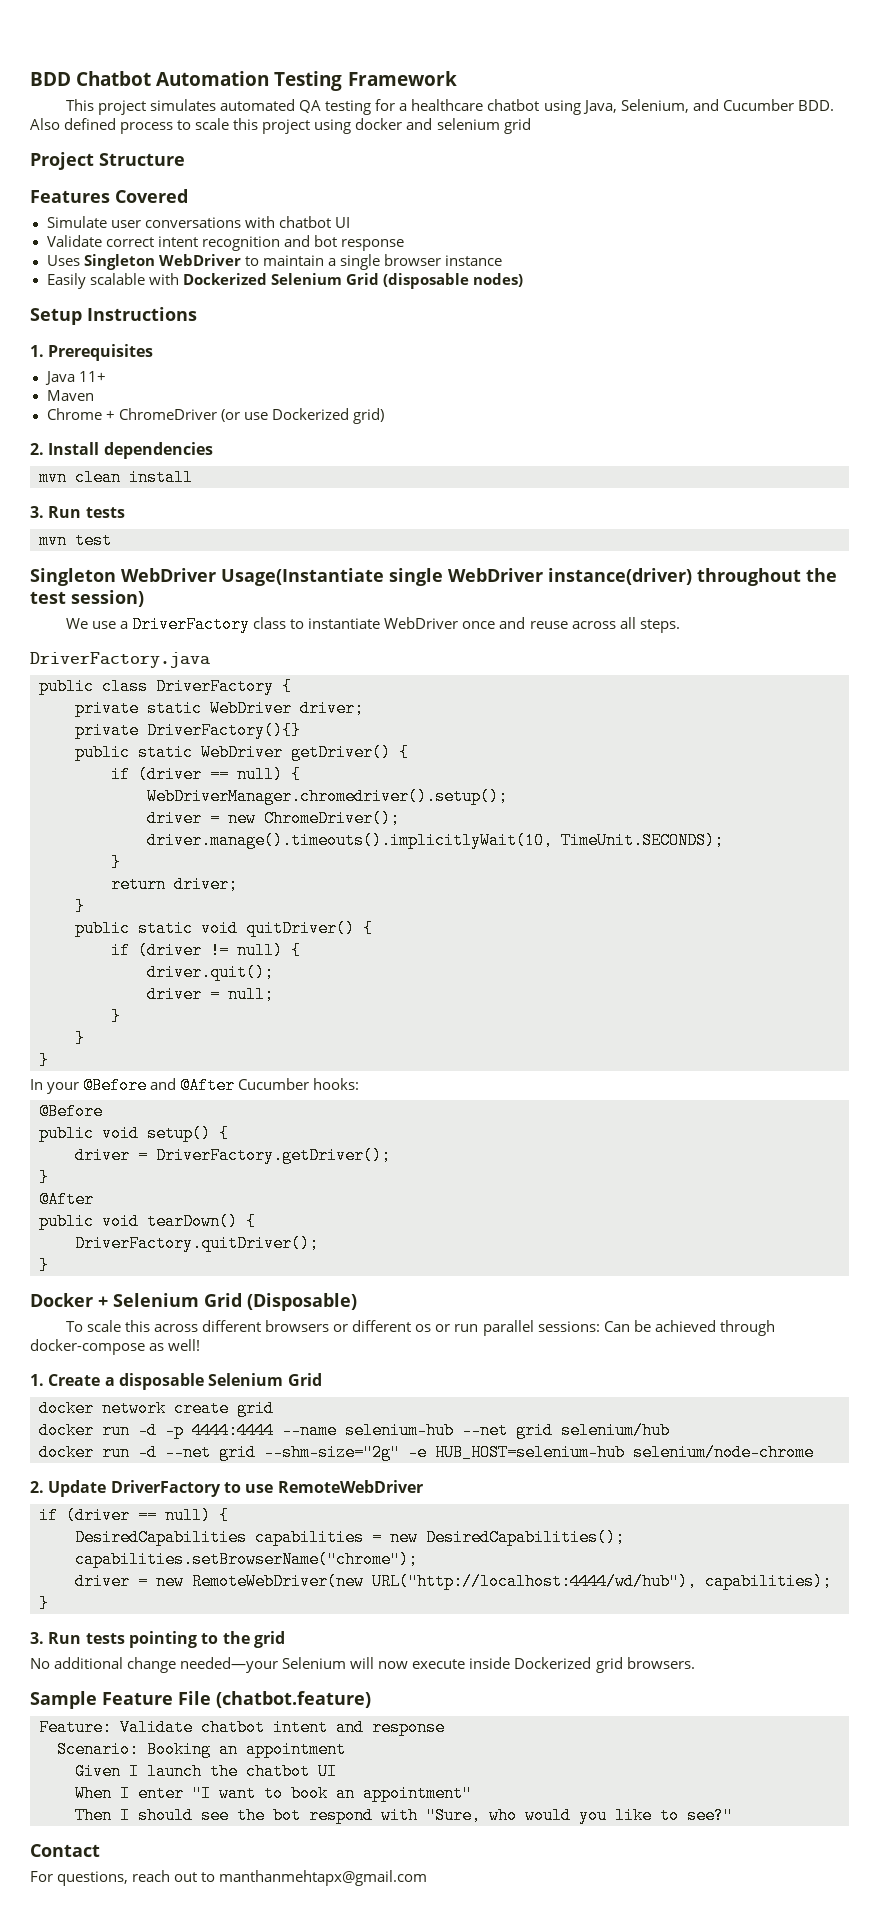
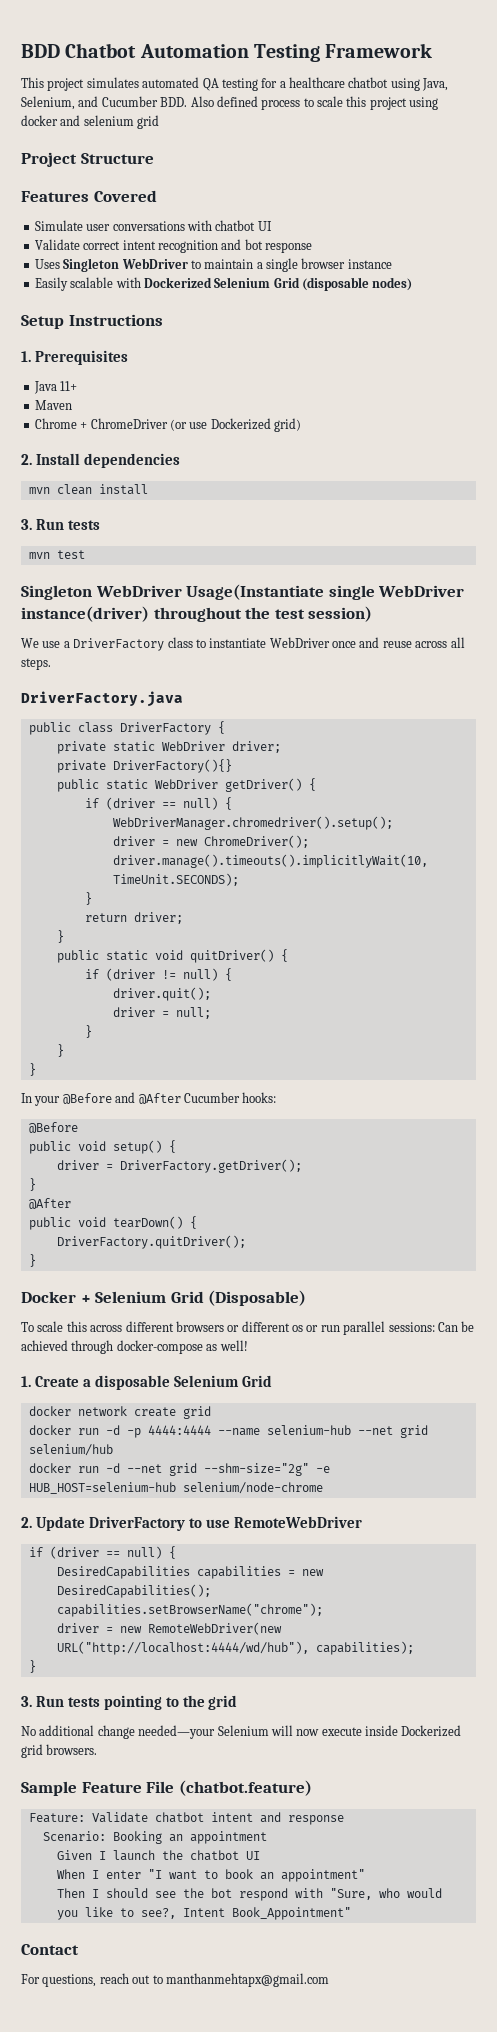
- Then I should see the bot respond with "Sure, who would you like to see?"
+ Then I should see the bot respond with "Sure, who would you like to see?, Intent Book_Appointment"

